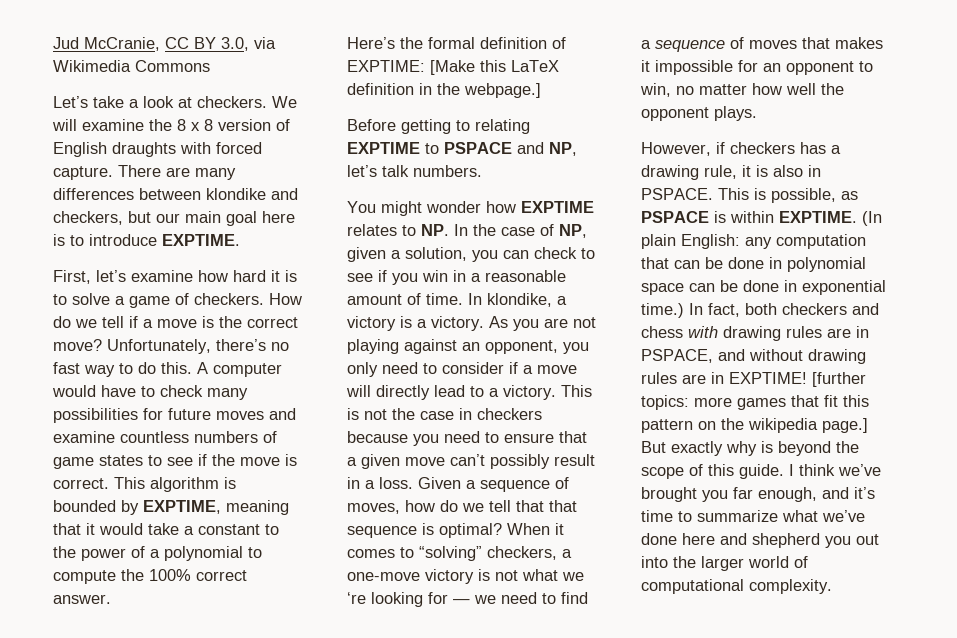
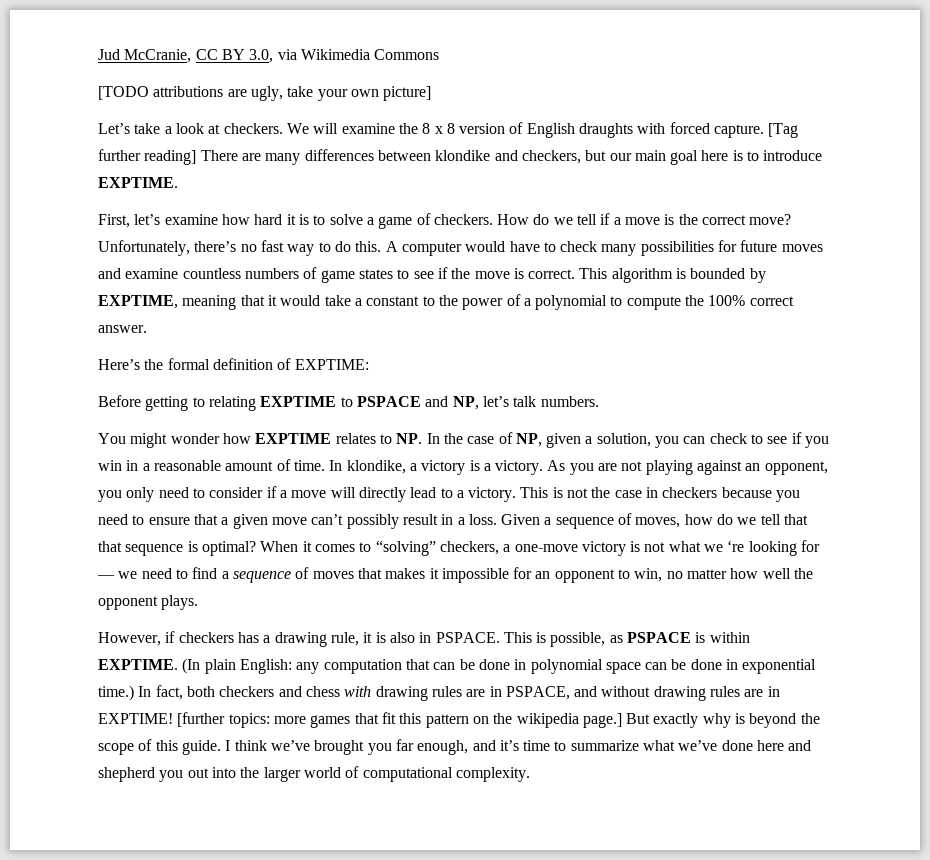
+ [TODO attributions are ugly, take your own picture]
- There are many differences between klondike and checkers, but our main goal here is to introduce EXPTIME.
+ [Tag further reading] There are many differences between klondike and checkers, but our main goal here is to introduce EXPTIME.
- Here’s the formal definition of EXPTIME: [Make this LaTeX definition in the webpage.]
+ Here’s the formal definition of EXPTIME:

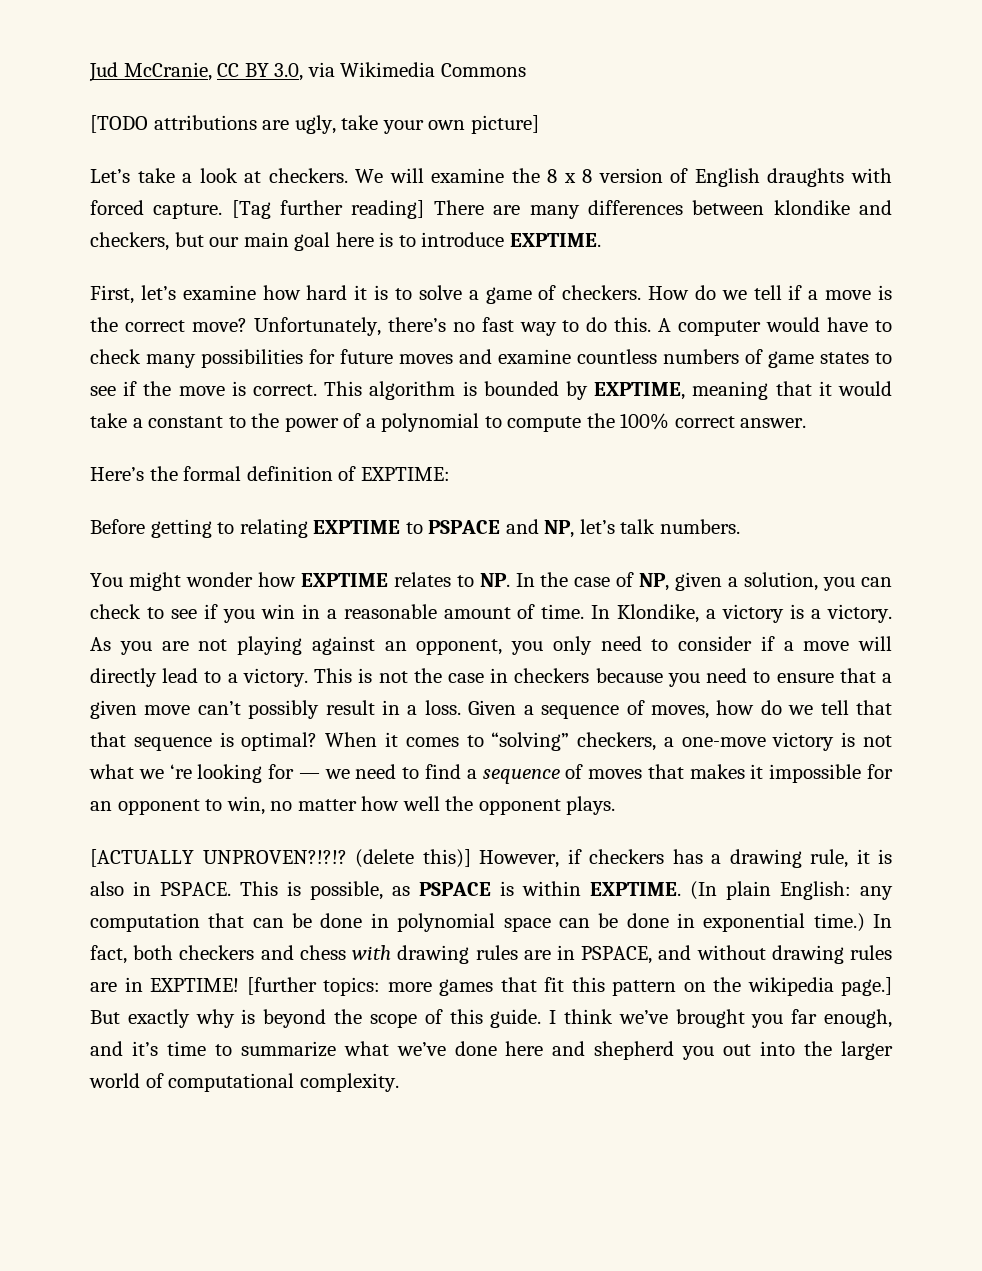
- In klondike, a victory is a victory.
+ In Klondike, a victory is a victory.
- However, if checkers has a drawing rule, it is also in PSPACE.
+ [ACTUALLY UNPROVEN?!?!? (delete this)] However, if checkers has a drawing rule, it is also in PSPACE.

